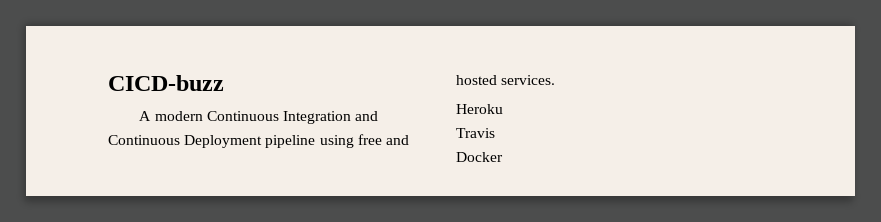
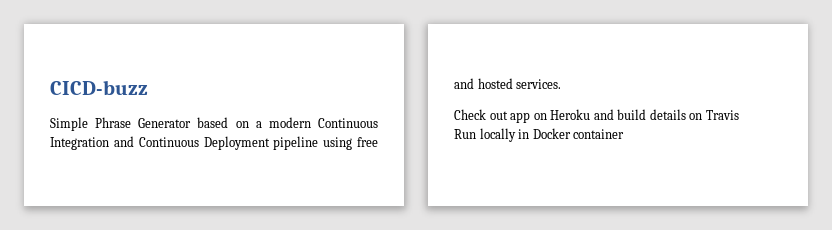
- A modern Continuous Integration and Continuous Deployment pipeline using free and hosted services.
+ Simple Phrase Generator based on a modern Continuous Integration and Continuous Deployment pipeline using free and hosted services.
- Heroku
- Travis
- Docker
+ Check out app on Heroku and build details on Travis
+ Run locally in Docker container

